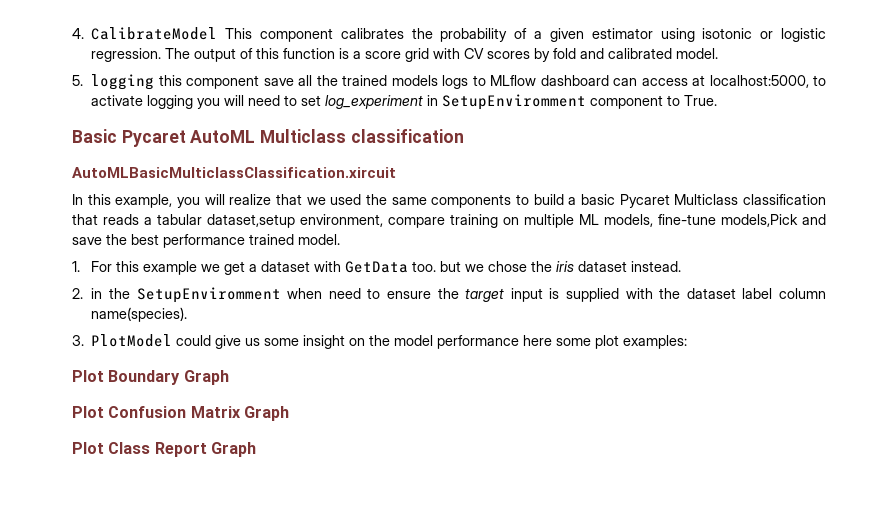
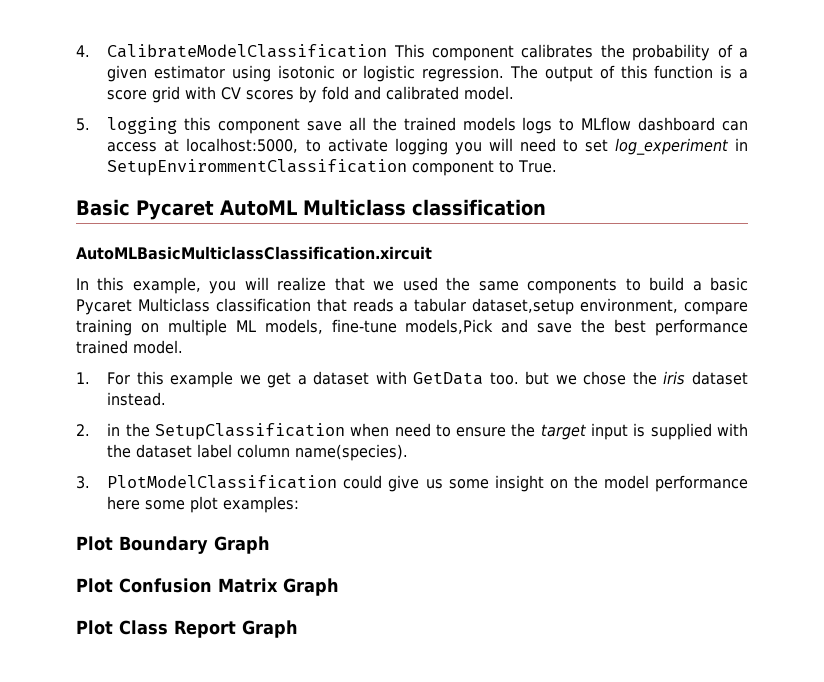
- 4. CalibrateModel This component calibrates the probability of a given estimator using isotonic or logistic regression.
+ 4. CalibrateModelClassification This component calibrates the probability of a given estimator using isotonic or logistic regression.
- 5. logging this component save all the trained models logs to MLflow dashboard can access at localhost:5000, to activate logging you will need to set log_experiment in SetupEnviromment component to True.
+ 5. logging this component save all the trained models logs to MLflow dashboard can access at localhost:5000, to activate logging you will need to set log_experiment in SetupEnvirommentClassification component to True.
- 2. in the SetupEnviromment when need to ensure the target input is supplied with the dataset label column name(species).
+ 2. in the SetupClassification when need to ensure the target input is supplied with the dataset label column name(species).
- 3. PlotModel could give us some insight on the model performance here some plot examples:
+ 3. PlotModelClassification could give us some insight on the model performance here some plot examples:

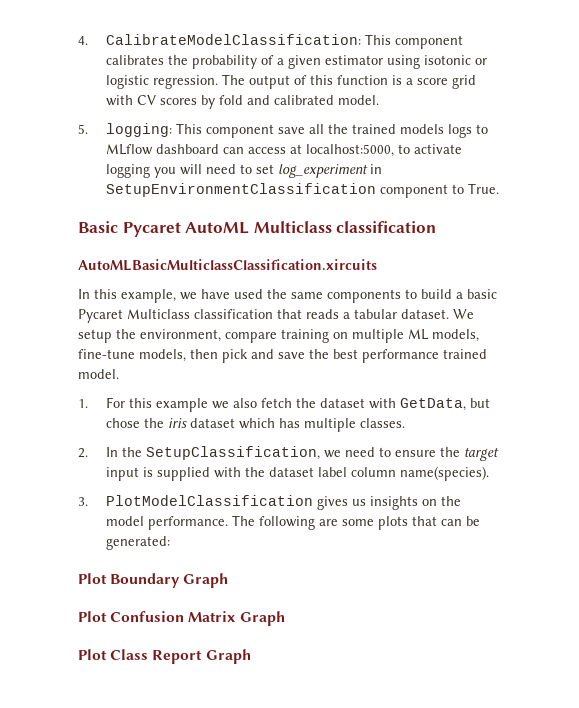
- 4. CalibrateModelClassification This component calibrates the probability of a given estimator using isotonic or logistic regression.
+ 4. CalibrateModelClassification: This component calibrates the probability of a given estimator using isotonic or logistic regression.
- 5. logging this component save all the trained models logs to MLflow dashboard can access at localhost:5000, to activate logging you will need to set log_experiment in SetupEnvirommentClassification component to True.
+ 5. logging: This component save all the trained models logs to MLflow dashboard can access at localhost:5000, to activate logging you will need to set log_experiment in SetupEnvironmentClassification component to True.
- AutoMLBasicMulticlassClassification.xircuit
+ AutoMLBasicMulticlassClassification.xircuits
- In this example, you will realize that we used the same components to build a basic Pycaret Multiclass classification that reads a tabular dataset,setup environment, compare training on multiple ML models, fine-tune models,Pick and save the best performance trained model.
+ In this example, we have used the same components to build a basic Pycaret Multiclass classification that reads a tabular dataset. We setup the environment, compare training on multiple ML models, fine-tune models, then pick and save the best performance trained model.
- 1. For this example we get a dataset with GetData too. but we chose the iris dataset instead.
- 2. in the SetupClassification when need to ensure the target input is supplied with the dataset label column name(species).
+ 1. For this example we also fetch the dataset with GetData, but chose the iris dataset which has multiple classes.
+ 2. In the SetupClassification, we need to ensure the target input is supplied with the dataset label column name(species).
- 3. PlotModelClassification could give us some insight on the model performance here some plot examples:
+ 3. PlotModelClassification gives us insights on the model performance. The following are some plots that can be generated:

